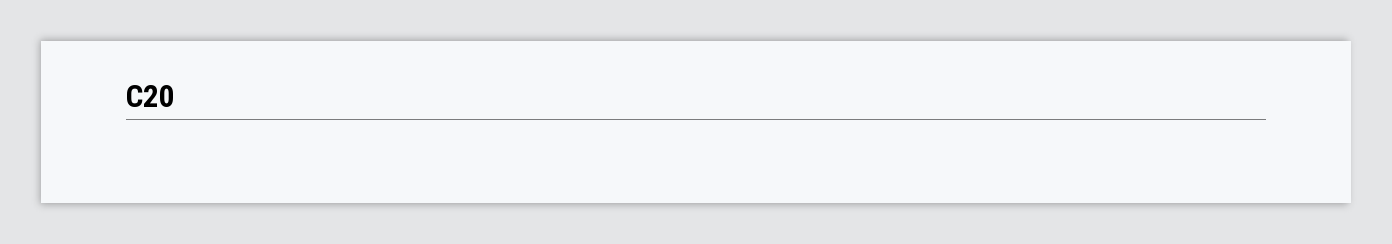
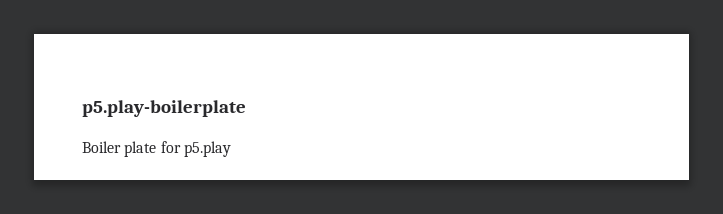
- C20
+ p5.play-boilerplate
+ Boiler plate for p5.play

